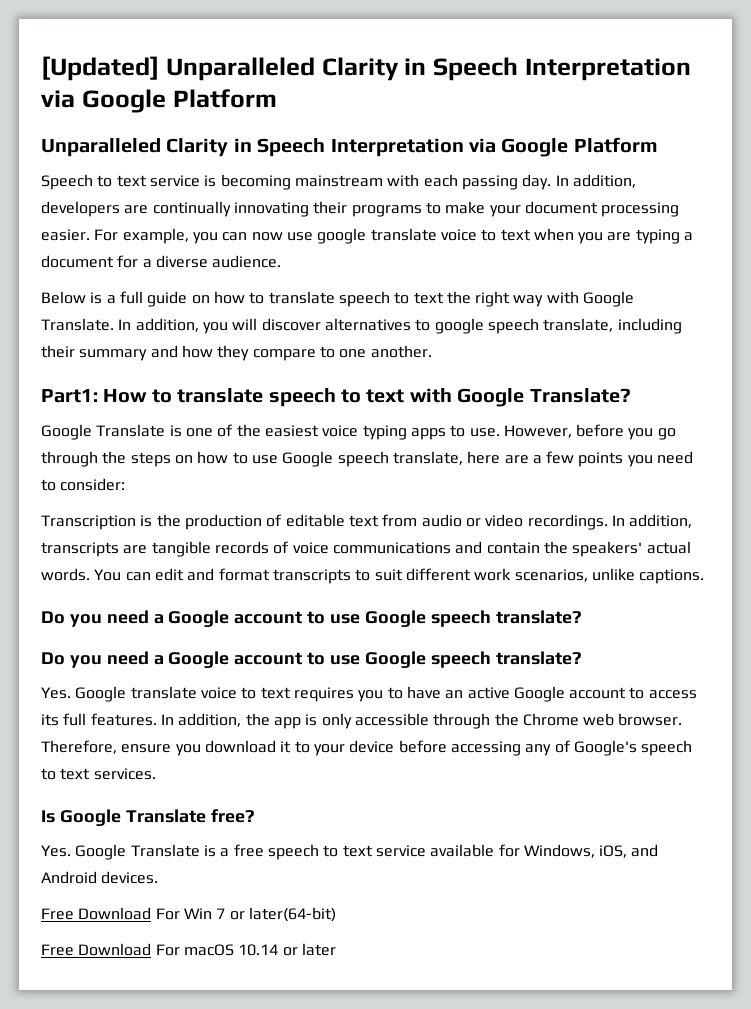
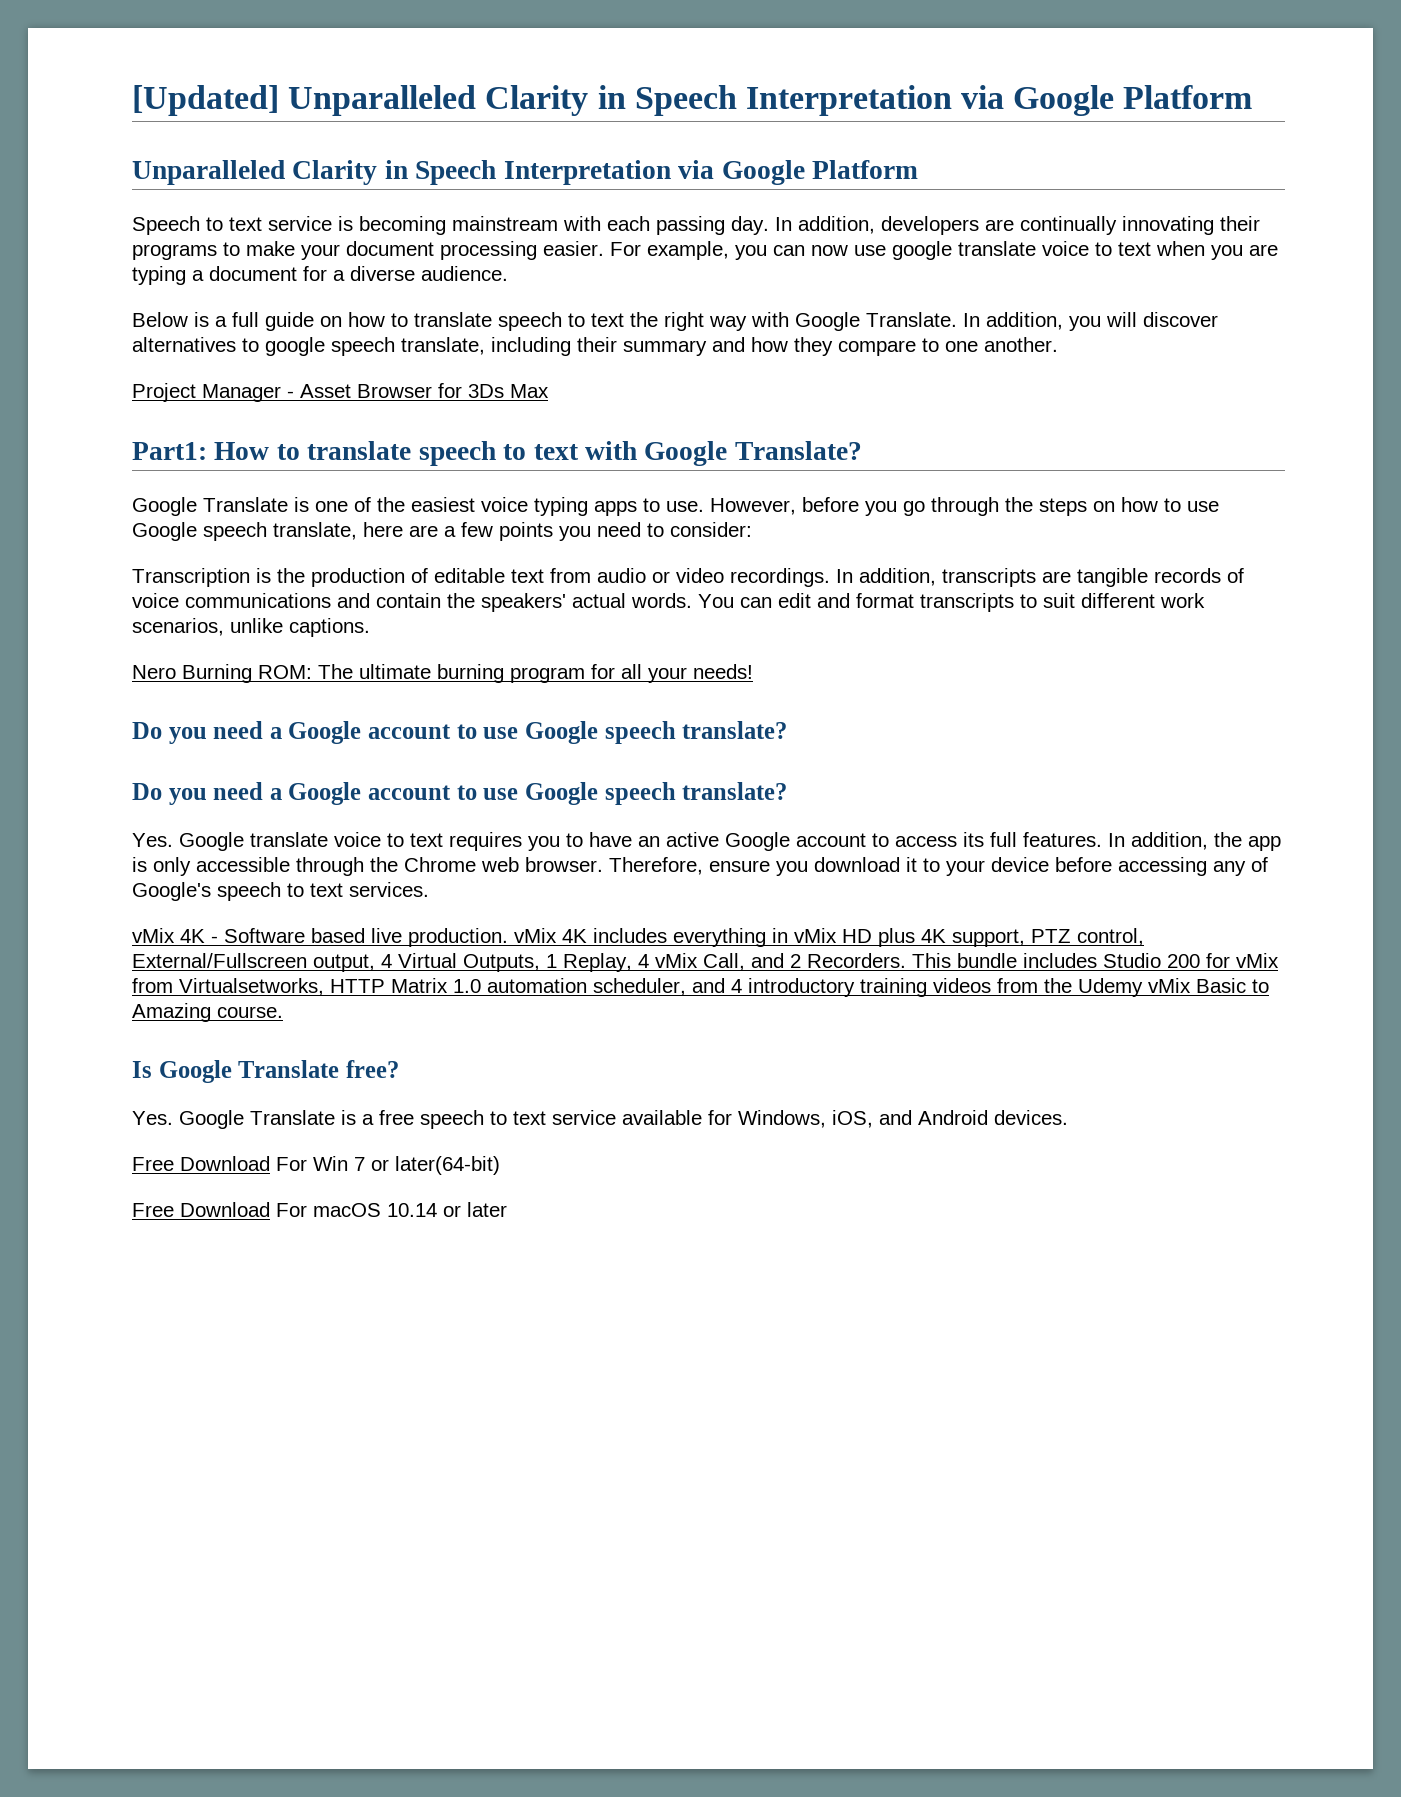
+ Project Manager - Asset Browser for 3Ds Max
+ Nero Burning ROM: The ultimate burning program for all your needs!
+ vMix 4K - Software based live production. vMix 4K includes everything in vMix HD plus 4K support, PTZ control, External/Fullscreen output, 4 Virtual Outputs, 1 Replay, 4 vMix Call, and 2 Recorders. This bundle includes Studio 200 for vMix from Virtualsetworks, HTTP Matrix 1.0 automation scheduler, and 4 introductory training videos from the Udemy vMix Basic to Amazing course.

